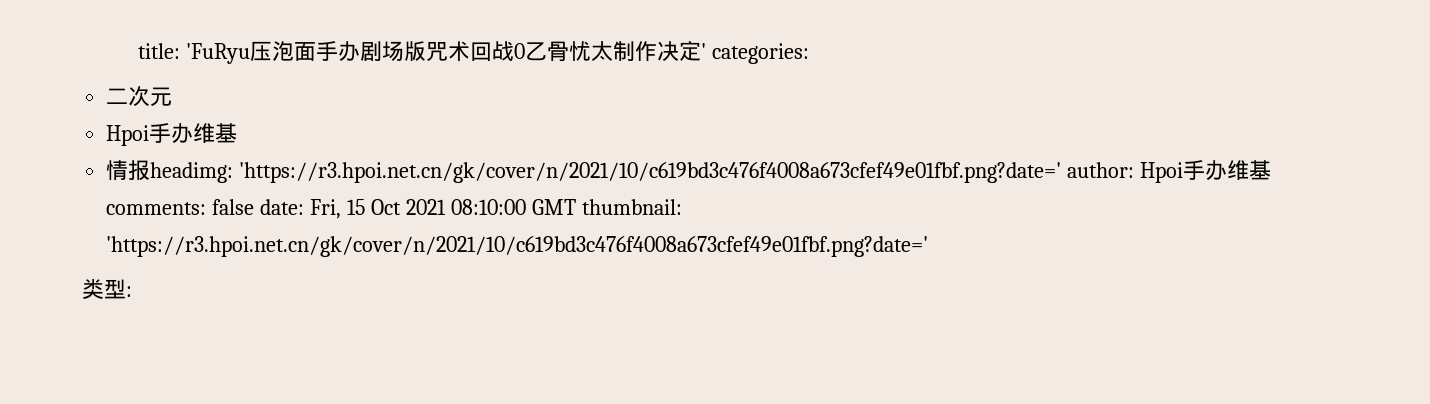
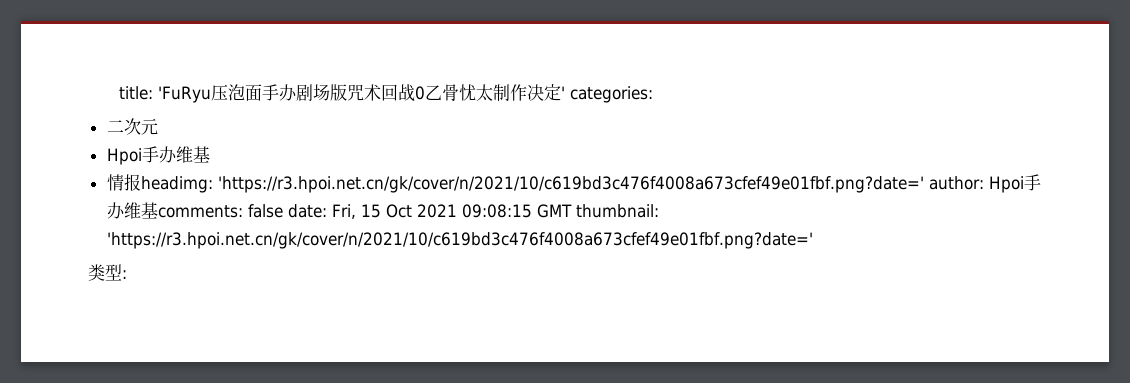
- 情报headimg: 'https://r3.hpoi.net.cn/gk/cover/n/2021/10/c619bd3c476f4008a673cfef49e01fbf.png?date=' author: Hpoi手办维基comments: false date: Fri, 15 Oct 2021 08:10:00 GMT thumbnail: 'https://r3.hpoi.net.cn/gk/cover/n/2021/10/c619bd3c476f4008a673cfef49e01fbf.png?date='
+ 情报headimg: 'https://r3.hpoi.net.cn/gk/cover/n/2021/10/c619bd3c476f4008a673cfef49e01fbf.png?date=' author: Hpoi手办维基comments: false date: Fri, 15 Oct 2021 09:08:15 GMT thumbnail: 'https://r3.hpoi.net.cn/gk/cover/n/2021/10/c619bd3c476f4008a673cfef49e01fbf.png?date='

